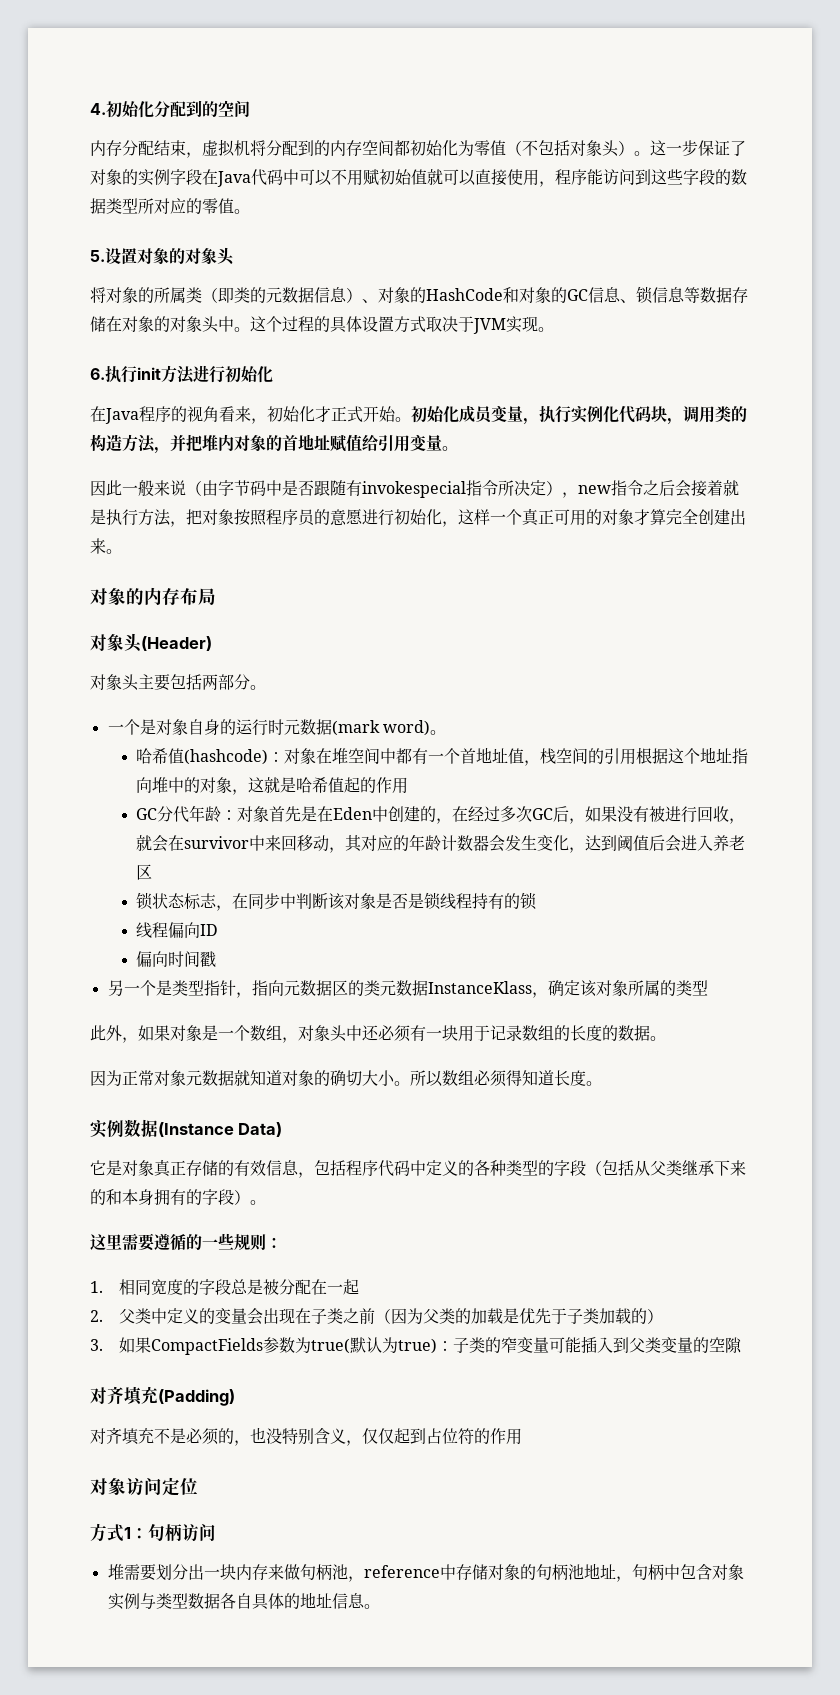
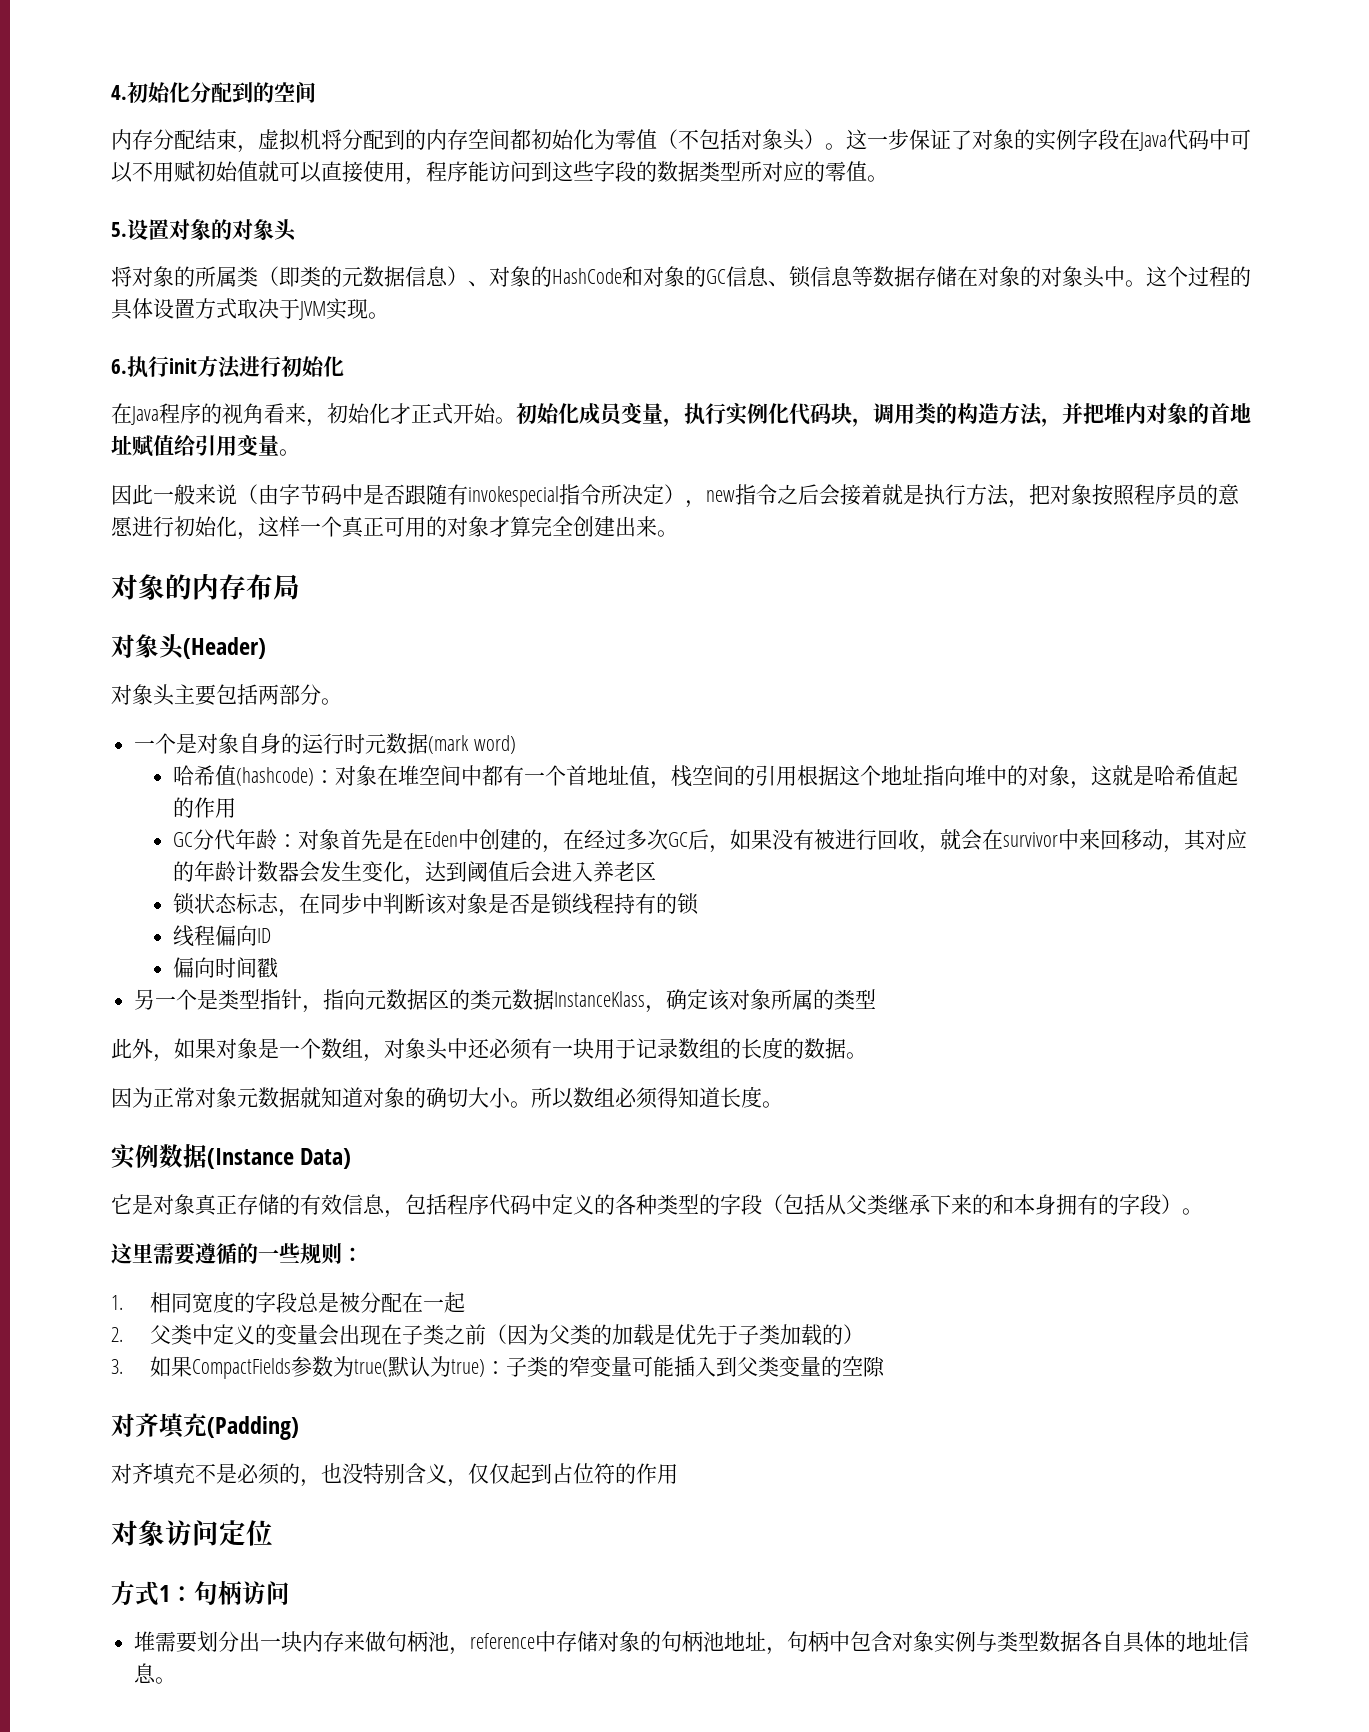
- 一个是对象自身的运行时元数据(mark word)。
+ 一个是对象自身的运行时元数据(mark word)

